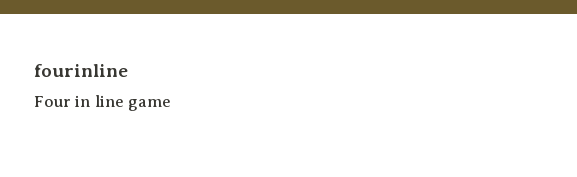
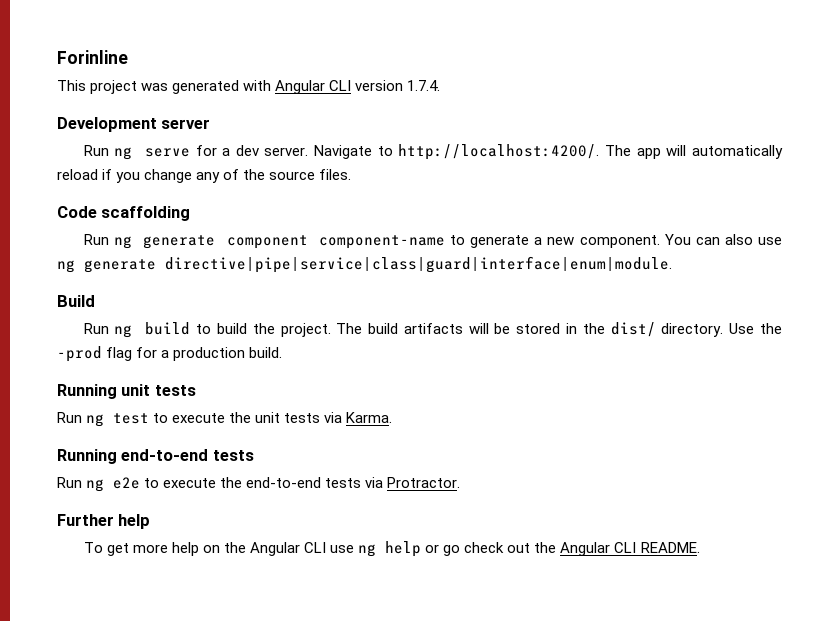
- fourinline
- Four in line game
+ Forinline
+ This project was generated with Angular CLI version 1.7.4.
+ Development server
+ Run ng serve for a dev server. Navigate to http://localhost:4200/. The app will automatically reload if you change any of the source files.
+ Code scaffolding
+ Run ng generate component component-name to generate a new component. You can also use ng generate directive|pipe|service|class|guard|interface|enum|module.
+ Build
+ Run ng build to build the project. The build artifacts will be stored in the dist/ directory. Use the -prod flag for a production build.
+ Running unit tests
+ Run ng test to execute the unit tests via Karma.
+ Running end-to-end tests
+ Run ng e2e to execute the end-to-end tests via Protractor.
+ Further help
+ To get more help on the Angular CLI use ng help or go check out the Angular CLI README.

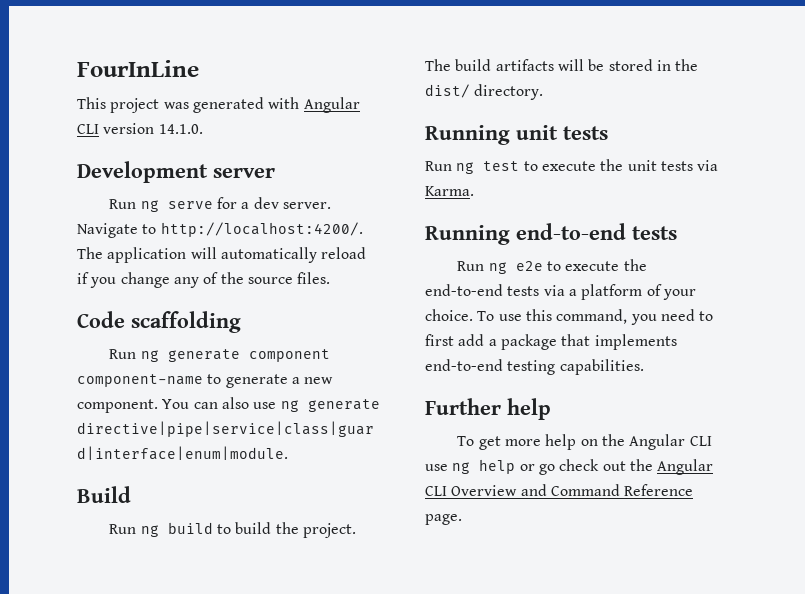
- Forinline
+ FourInLine
- This project was generated with Angular CLI version 1.7.4.
+ This project was generated with Angular CLI version 14.1.0.
- The app will automatically reload if you change any of the source files.
+ The application will automatically reload if you change any of the source files.
- Use the -prod flag for a production build.
- Run ng e2e to execute the end-to-end tests via Protractor.
+ Run ng e2e to execute the end-to-end tests via a platform of your choice. To use this command, you need to first add a package that implements end-to-end testing capabilities.
- To get more help on the Angular CLI use ng help or go check out the Angular CLI README.
+ To get more help on the Angular CLI use ng help or go check out the Angular CLI Overview and Command Reference page.

